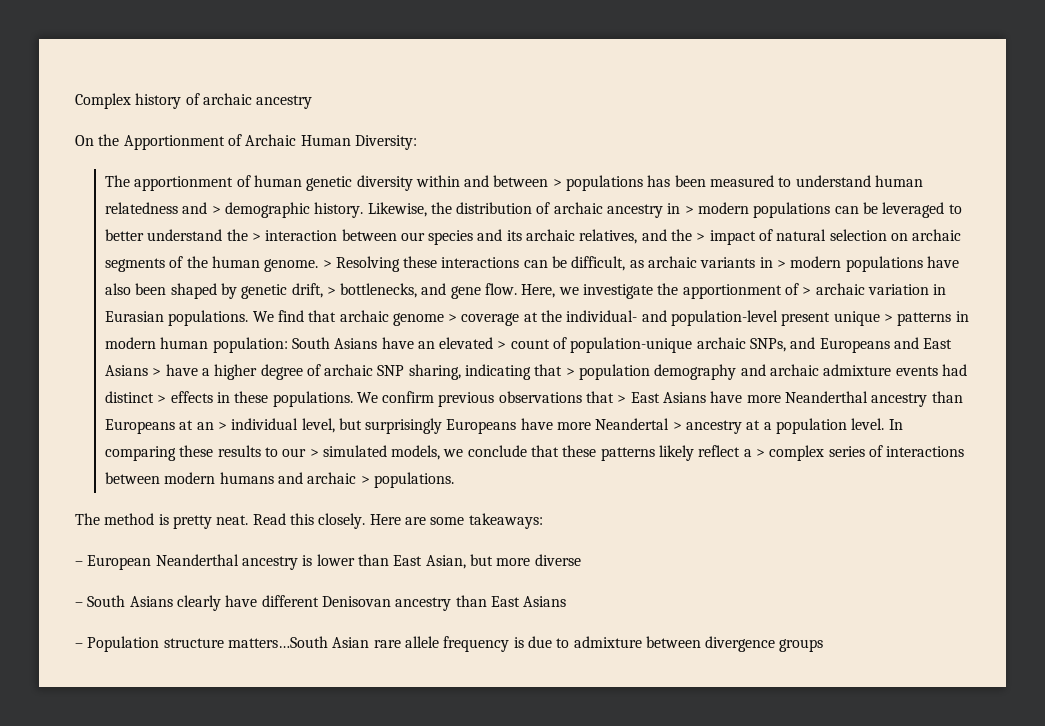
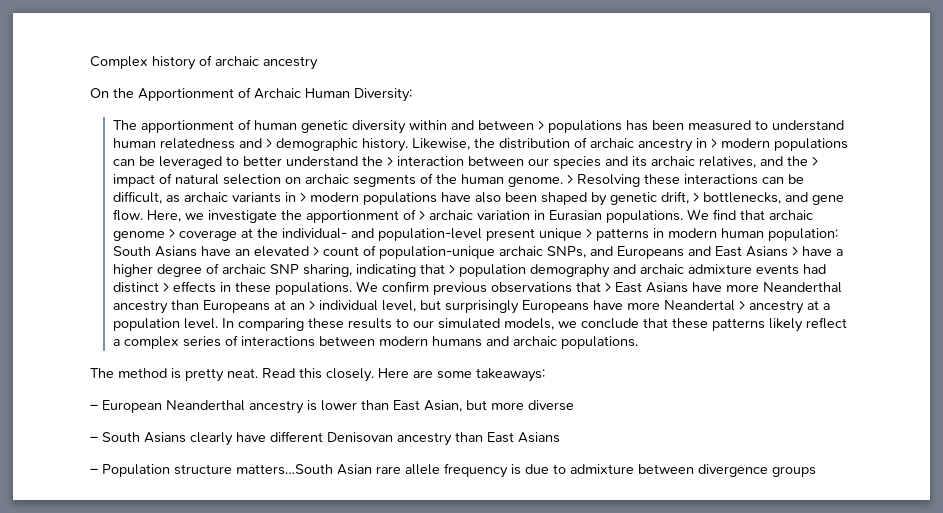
- In comparing these results to our > simulated models, we conclude that these patterns likely reflect a > complex series of interactions between modern humans and archaic > populations.
+ In comparing these results to our simulated models, we conclude that these patterns likely reflect a complex series of interactions between modern humans and archaic populations.

